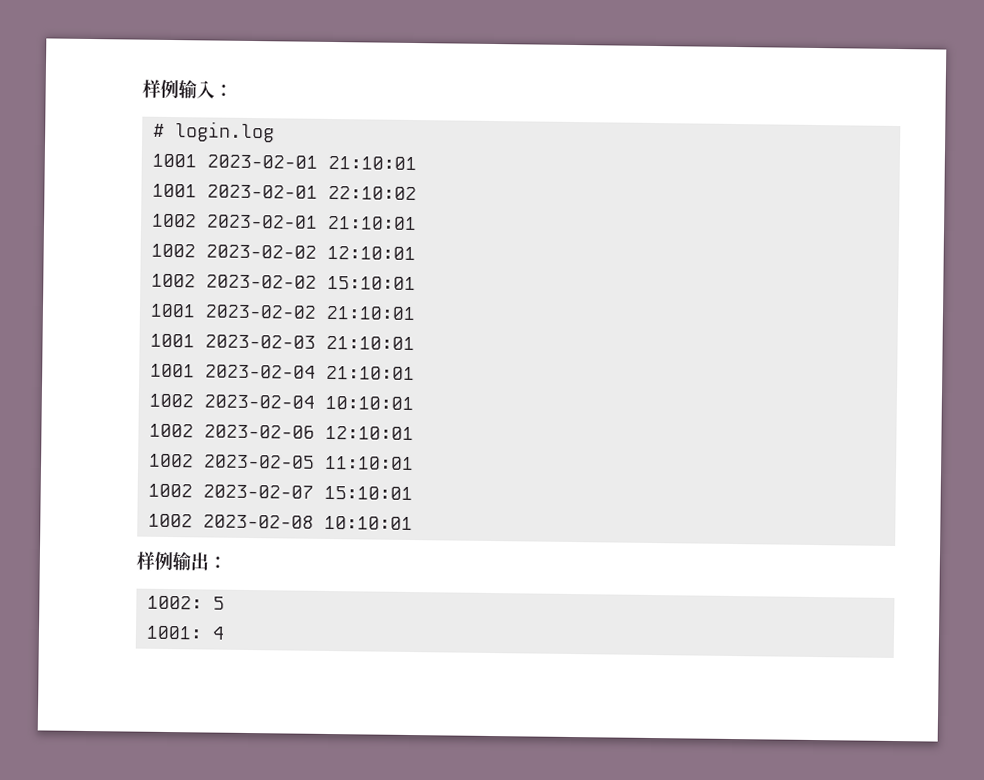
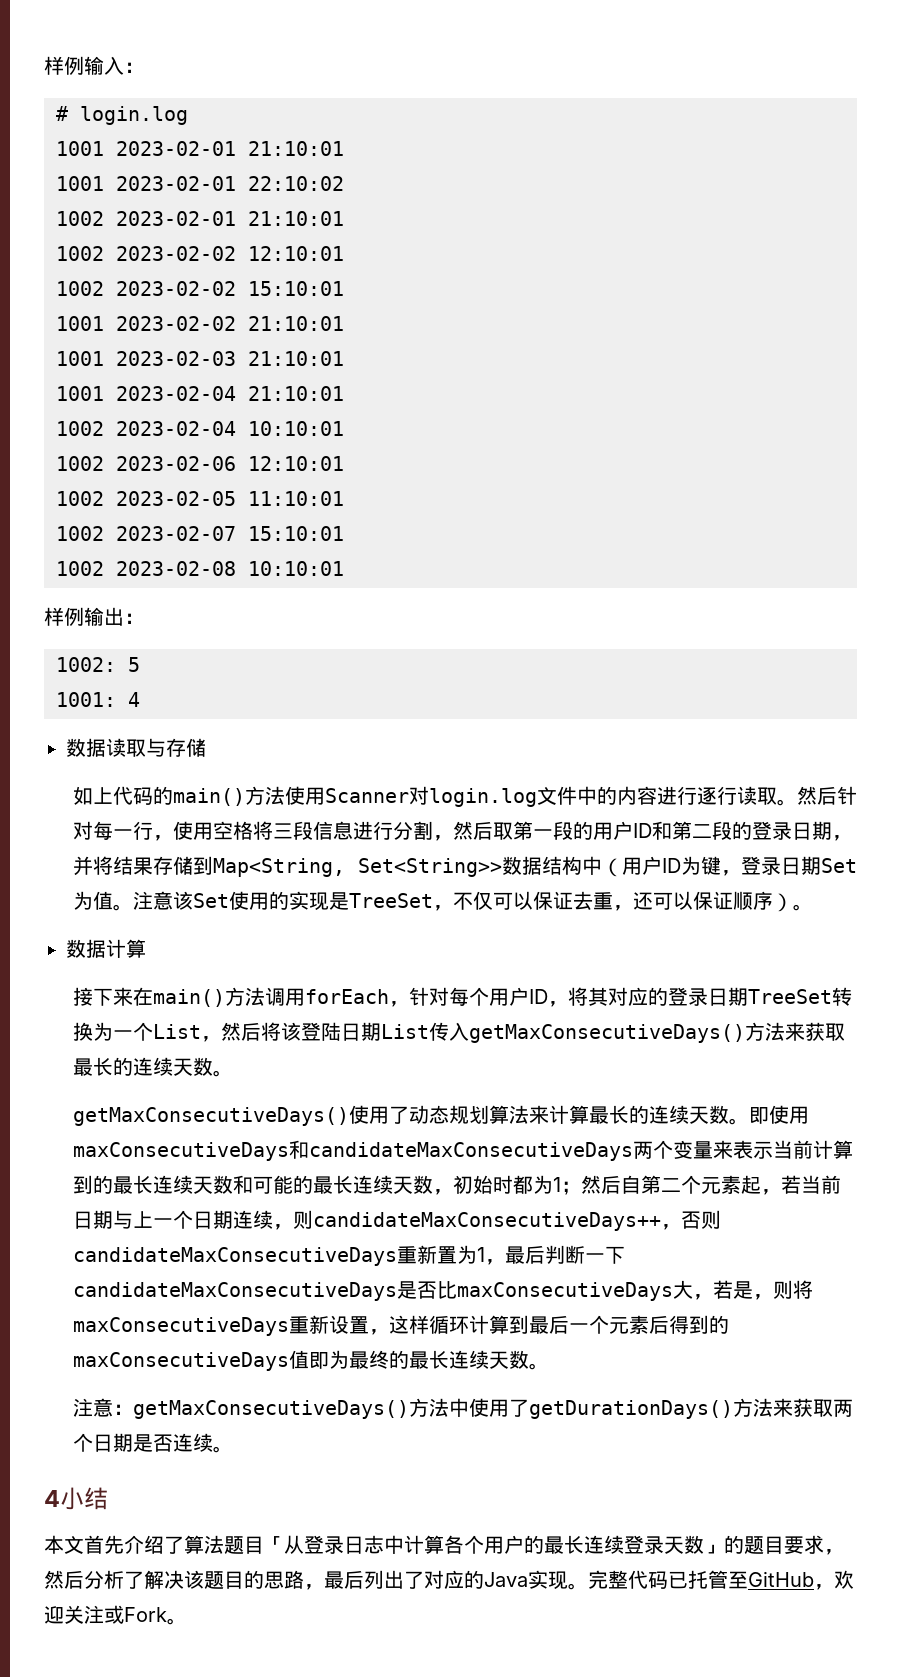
+ 数据读取与存储
+ 如上代码的main()方法使用Scanner对login.log文件中的内容进行逐行读取。然后针对每一行，使用空格将三段信息进行分割，然后取第一段的用户ID和第二段的登录日期，并将结果存储到Map<String, Set<String>>数据结构中（用户ID为键，登录日期Set为值。注意该Set使用的实现是TreeSet，不仅可以保证去重，还可以保证顺序）。
+ 数据计算
+ 接下来在main()方法调用forEach，针对每个用户ID，将其对应的登录日期TreeSet转换为一个List，然后将该登陆日期List传入getMaxConsecutiveDays()方法来获取最长的连续天数。
+ getMaxConsecutiveDays()使用了动态规划算法来计算最长的连续天数。即使用maxConsecutiveDays和candidateMaxConsecutiveDays两个变量来表示当前计算到的最长连续天数和可能的最长连续天数，初始时都为1；然后自第二个元素起，若当前日期与上一个日期连续，则candidateMaxConsecutiveDays++，否则candidateMaxConsecutiveDays重新置为1，最后判断一下candidateMaxConsecutiveDays是否比maxConsecutiveDays大，若是，则将maxConsecutiveDays重新设置，这样循环计算到最后一个元素后得到的maxConsecutiveDays值即为最终的最长连续天数。
+ 注意：getMaxConsecutiveDays()方法中使用了getDurationDays()方法来获取两个日期是否连续。
+ 4小结
+ 本文首先介绍了算法题目「从登录日志中计算各个用户的最长连续登录天数」的题目要求，然后分析了解决该题目的思路，最后列出了对应的Java实现。完整代码已托管至GitHub，欢迎关注或Fork。

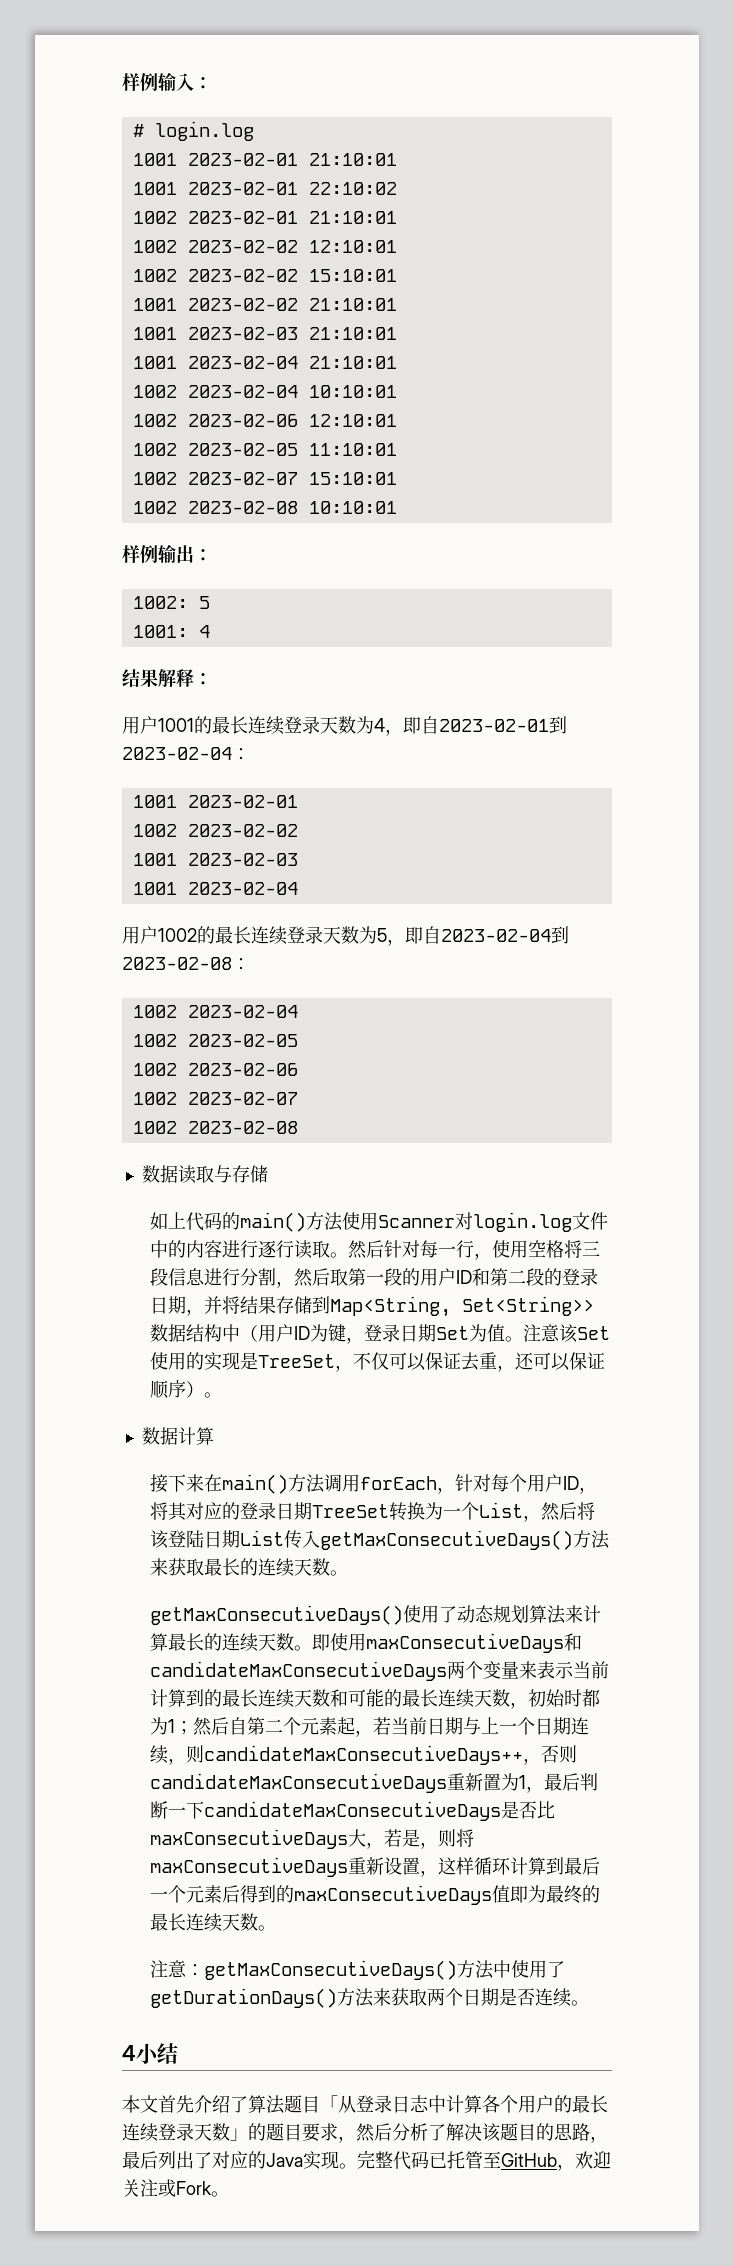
+ 结果解释：
+ 用户1001的最长连续登录天数为4，即自2023-02-01到2023-02-04：
+ 1001 2023-02-01
+ 1002 2023-02-02
+ 1001 2023-02-03
+ 1001 2023-02-04
+ 用户1002的最长连续登录天数为5，即自2023-02-04到2023-02-08：
+ 1002 2023-02-04
+ 1002 2023-02-05
+ 1002 2023-02-06
+ 1002 2023-02-07
+ 1002 2023-02-08

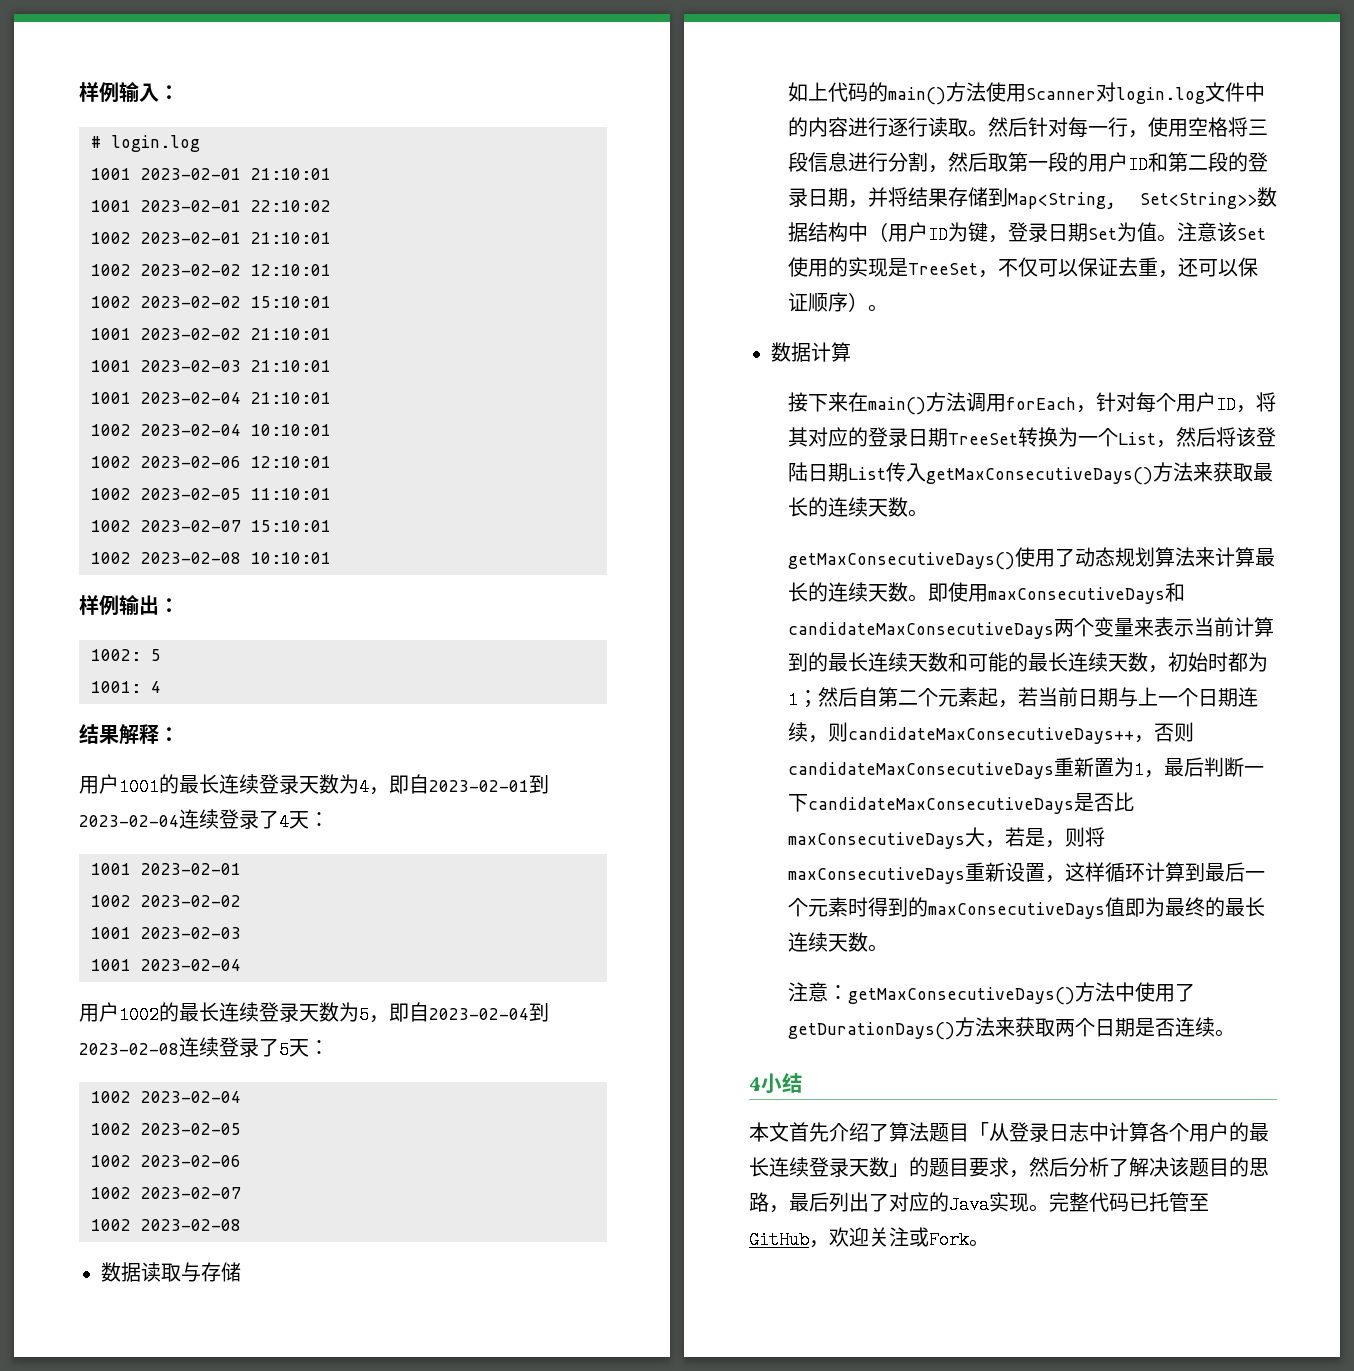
- 用户1001的最长连续登录天数为4，即自2023-02-01到2023-02-04：
+ 用户1001的最长连续登录天数为4，即自2023-02-01到2023-02-04连续登录了4天：
- 用户1002的最长连续登录天数为5，即自2023-02-04到2023-02-08：
+ 用户1002的最长连续登录天数为5，即自2023-02-04到2023-02-08连续登录了5天：
- 然后自第二个元素起，若当前日期与上一个日期连续，则candidateMaxConsecutiveDays++，否则candidateMaxConsecutiveDays重新置为1，最后判断一下candidateMaxConsecutiveDays是否比maxConsecutiveDays大，若是，则将maxConsecutiveDays重新设置，这样循环计算到最后一个元素后得到的maxConsecutiveDays值即为最终的最长连续天数。
+ 然后自第二个元素起，若当前日期与上一个日期连续，则candidateMaxConsecutiveDays++，否则candidateMaxConsecutiveDays重新置为1，最后判断一下candidateMaxConsecutiveDays是否比maxConsecutiveDays大，若是，则将maxConsecutiveDays重新设置，这样循环计算到最后一个元素时得到的maxConsecutiveDays值即为最终的最长连续天数。

